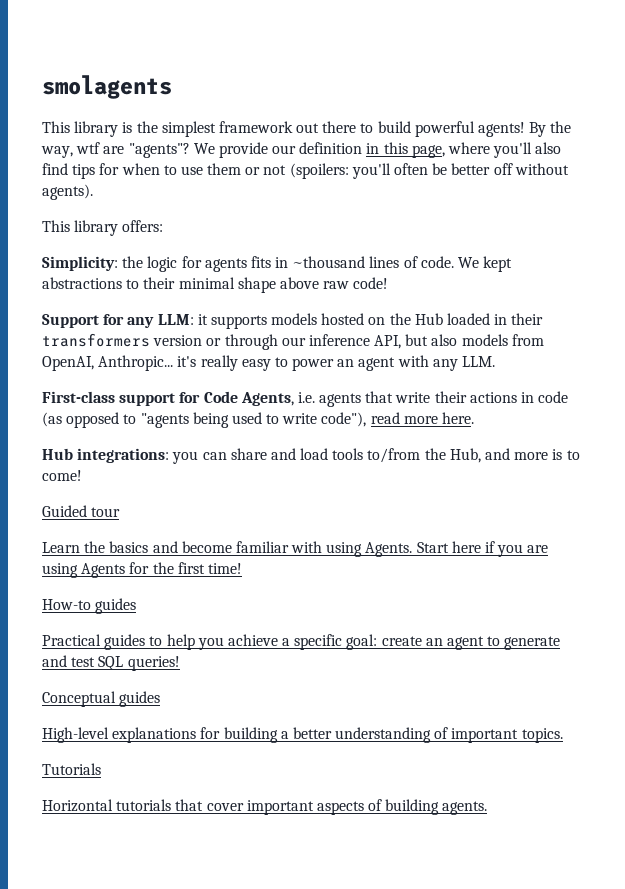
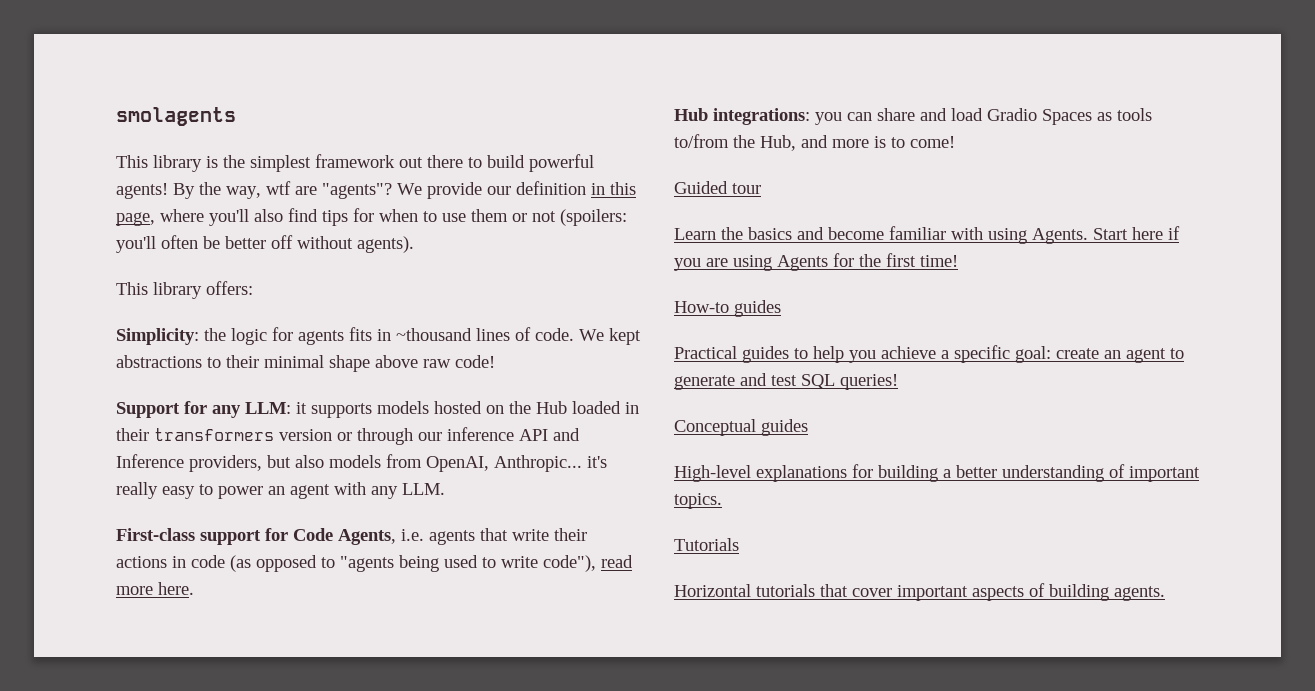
- Support for any LLM: it supports models hosted on the Hub loaded in their transformers version or through our inference API, but also models from OpenAI, Anthropic... it's really easy to power an agent with any LLM.
+ Support for any LLM: it supports models hosted on the Hub loaded in their transformers version or through our inference API and Inference providers, but also models from OpenAI, Anthropic... it's really easy to power an agent with any LLM.
- Hub integrations: you can share and load tools to/from the Hub, and more is to come!
+ Hub integrations: you can share and load Gradio Spaces as tools to/from the Hub, and more is to come!

